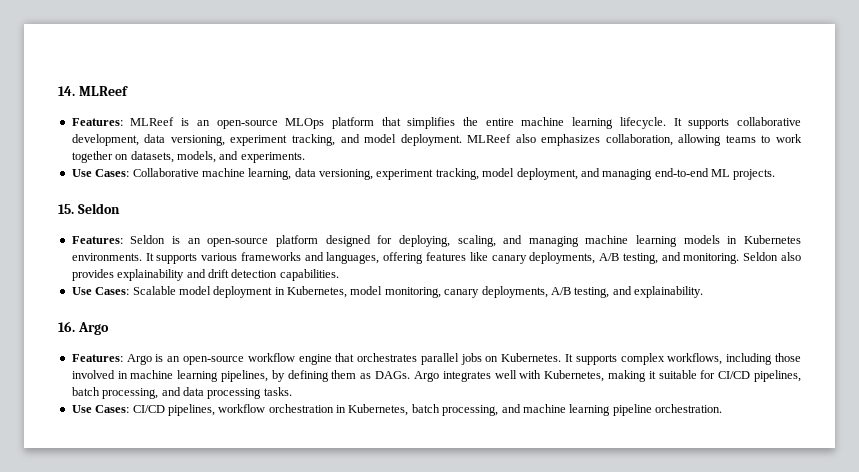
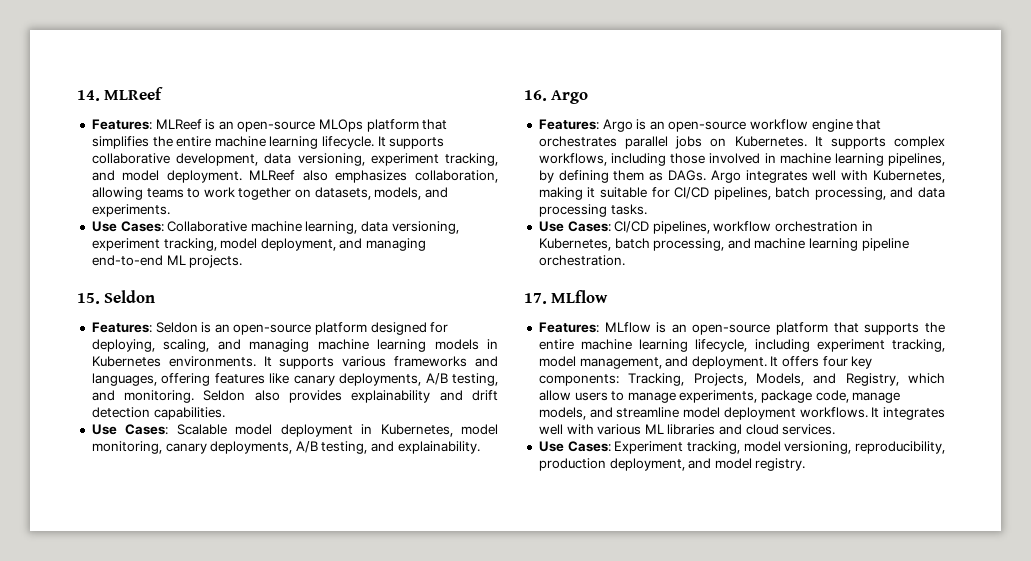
+ 17. MLflow
+ Features: MLflow is an open-source platform that supports the entire machine learning lifecycle, including experiment tracking, model management, and deployment. It offers four key components: Tracking, Projects, Models, and Registry, which allow users to manage experiments, package code, manage models, and streamline model deployment workflows. It integrates well with various ML libraries and cloud services.
+ Use Cases: Experiment tracking, model versioning, reproducibility, production deployment, and model registry.

